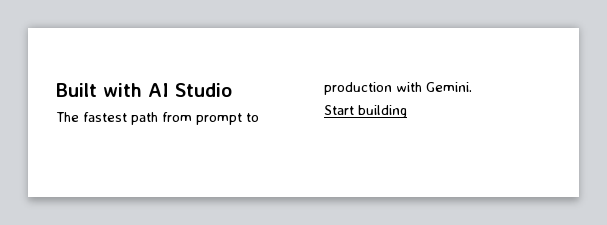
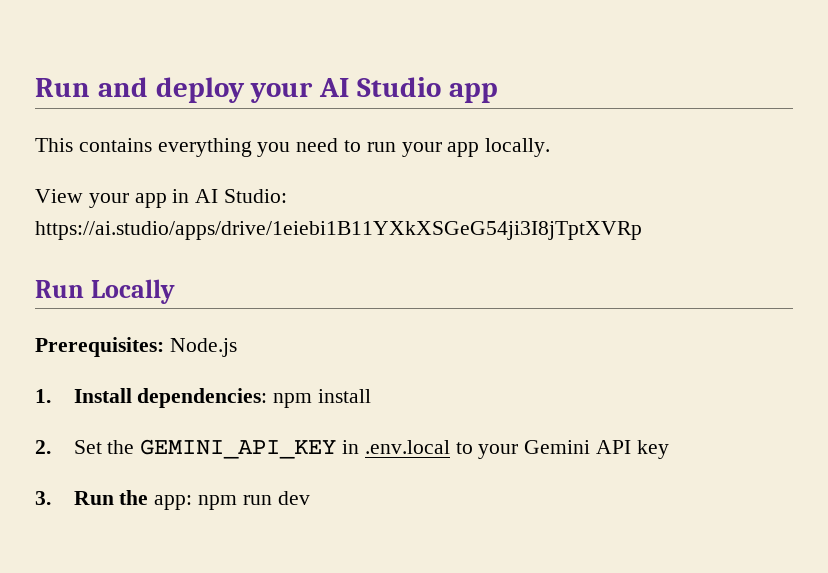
- Built with AI Studio
- The fastest path from prompt to production with Gemini.
- Start building
+ Run and deploy your AI Studio app
+ This contains everything you need to run your app locally.
+ View your app in AI Studio: https://ai.studio/apps/drive/1eiebi1B11YXkXSGeG54ji3I8jTptXVRp
+ Run Locally
+ Prerequisites: Node.js
+ 1. Install dependencies: npm install
+ 2. Set the GEMINI_API_KEY in .env.local to your Gemini API key
+ 3. Run the app: npm run dev

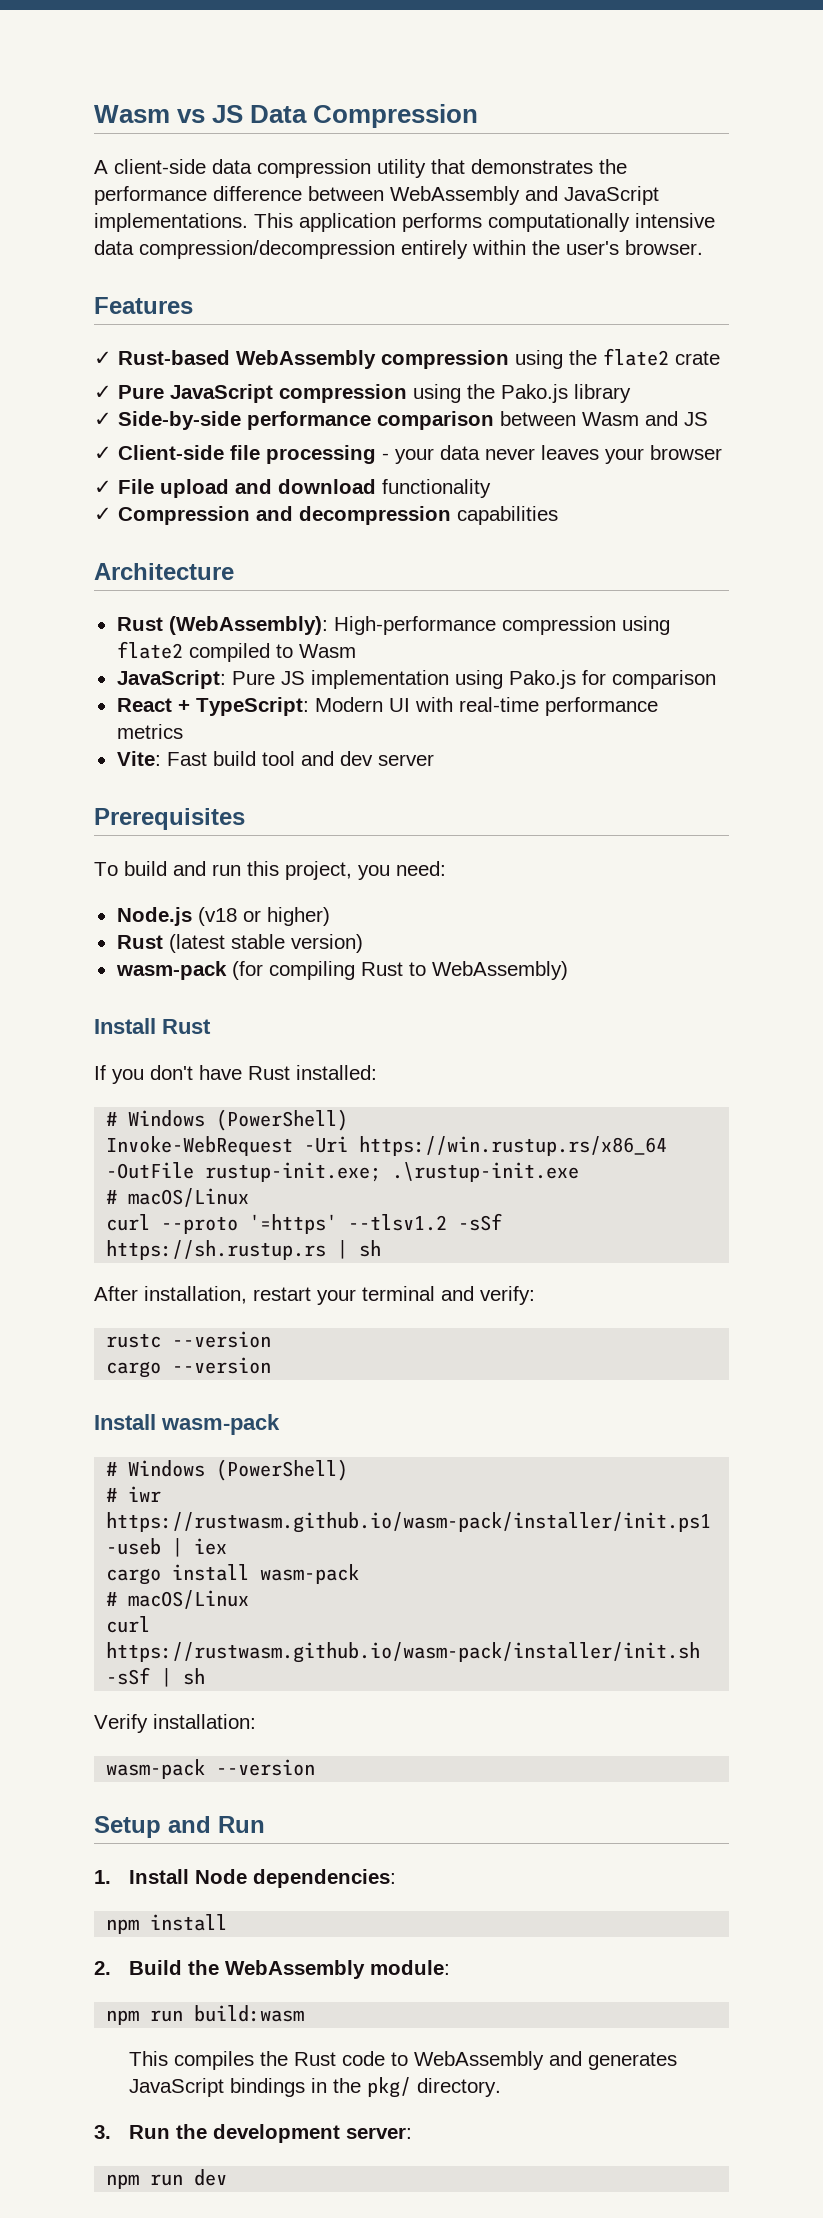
- Run and deploy your AI Studio app
- This contains everything you need to run your app locally.
- View your app in AI Studio: https://ai.studio/apps/drive/1eiebi1B11YXkXSGeG54ji3I8jTptXVRp
- Run Locally
- Prerequisites: Node.js
+ Wasm vs JS Data Compression
+ A client-side data compression utility that demonstrates the performance difference between WebAssembly and JavaScript implementations. This application performs computationally intensive data compression/decompression entirely within the user's browser.
+ Features
+ ✓ Rust-based WebAssembly compression using the flate2 crate
+ ✓ Pure JavaScript compression using the Pako.js library
+ ✓ Side-by-side performance comparison between Wasm and JS
+ ✓ Client-side file processing - your data never leaves your browser
+ ✓ File upload and download functionality
+ ✓ Compression and decompression capabilities
+ Architecture
+ Rust (WebAssembly): High-performance compression using flate2 compiled to Wasm
+ JavaScript: Pure JS implementation using Pako.js for comparison
+ React + TypeScript: Modern UI with real-time performance metrics
+ Vite: Fast build tool and dev server
+ Prerequisites
+ To build and run this project, you need:
+ Node.js (v18 or higher)
+ Rust (latest stable version)
+ wasm-pack (for compiling Rust to WebAssembly)
+ Install Rust
+ If you don't have Rust installed:
+ # Windows (PowerShell)
+ Invoke-WebRequest -Uri https://win.rustup.rs/x86_64 -OutFile rustup-init.exe; .\rustup-init.exe
+ # macOS/Linux
+ curl --proto '=https' --tlsv1.2 -sSf https://sh.rustup.rs | sh
+ After installation, restart your terminal and verify:
+ rustc --version
+ cargo --version
+ Install wasm-pack
+ # Windows (PowerShell)
+ # iwr https://rustwasm.github.io/wasm-pack/installer/init.ps1 -useb | iex
+ cargo install wasm-pack
+ # macOS/Linux
+ curl https://rustwasm.github.io/wasm-pack/installer/init.sh -sSf | sh
+ Verify installation:
+ wasm-pack --version
+ Setup and Run
- 1. Install dependencies: npm install
+ 1. Install Node dependencies:
+ npm install
- 2. Set the GEMINI_API_KEY in .env.local to your Gemini API key
+ 2. Build the WebAssembly module:
+ npm run build:wasm
+ This compiles the Rust code to WebAssembly and generates JavaScript bindings in the pkg/ directory.
- 3. Run the app: npm run dev
+ 3. Run the development server:
+ npm run dev

